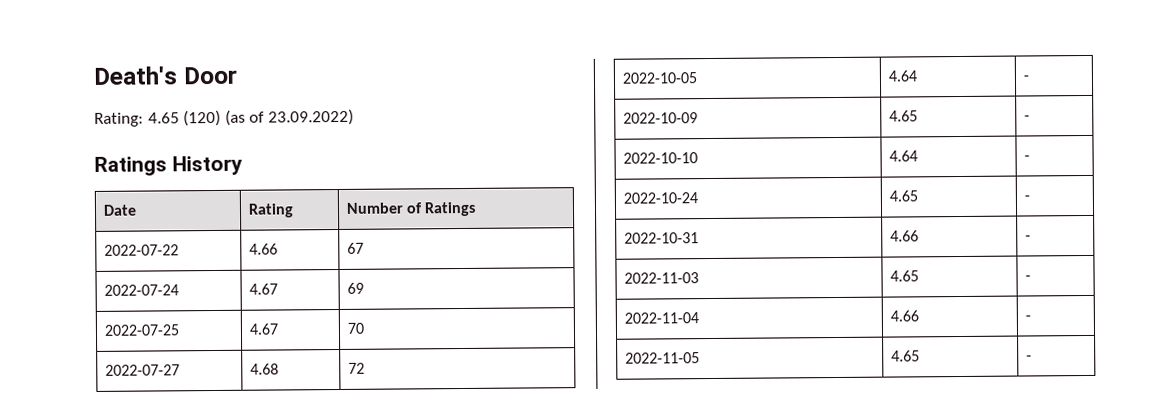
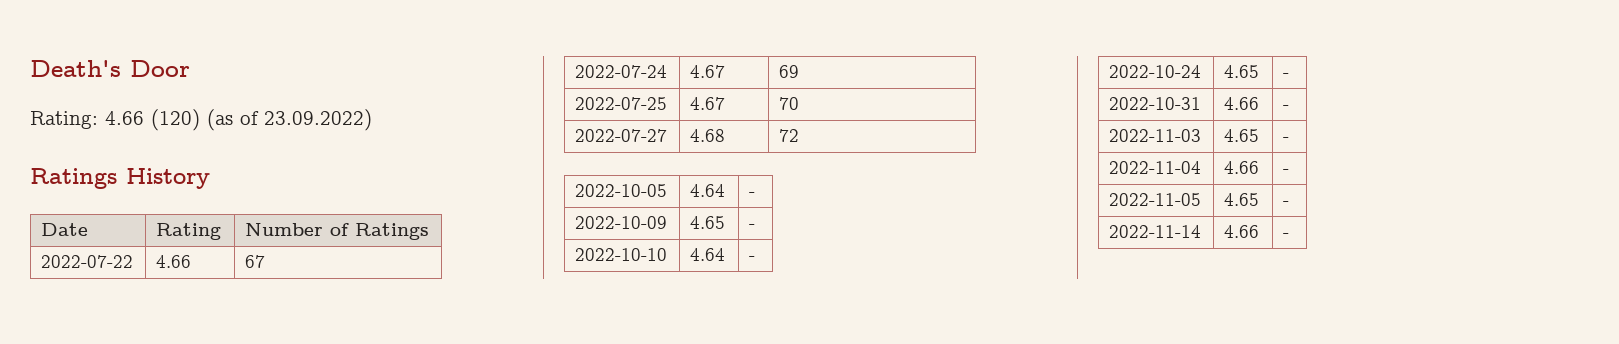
- Rating: 4.65 (120) (as of 23.09.2022)
+ Rating: 4.66 (120) (as of 23.09.2022)
+ 2022-11-14 | 4.66 | -

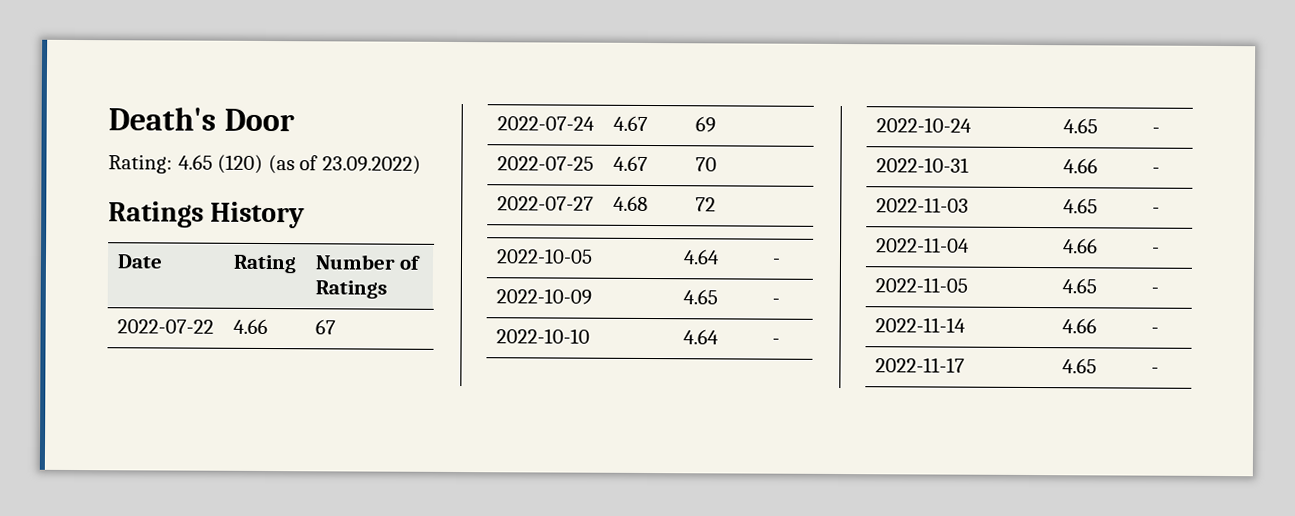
- Rating: 4.66 (120) (as of 23.09.2022)
+ Rating: 4.65 (120) (as of 23.09.2022)
+ 2022-11-17 | 4.65 | -

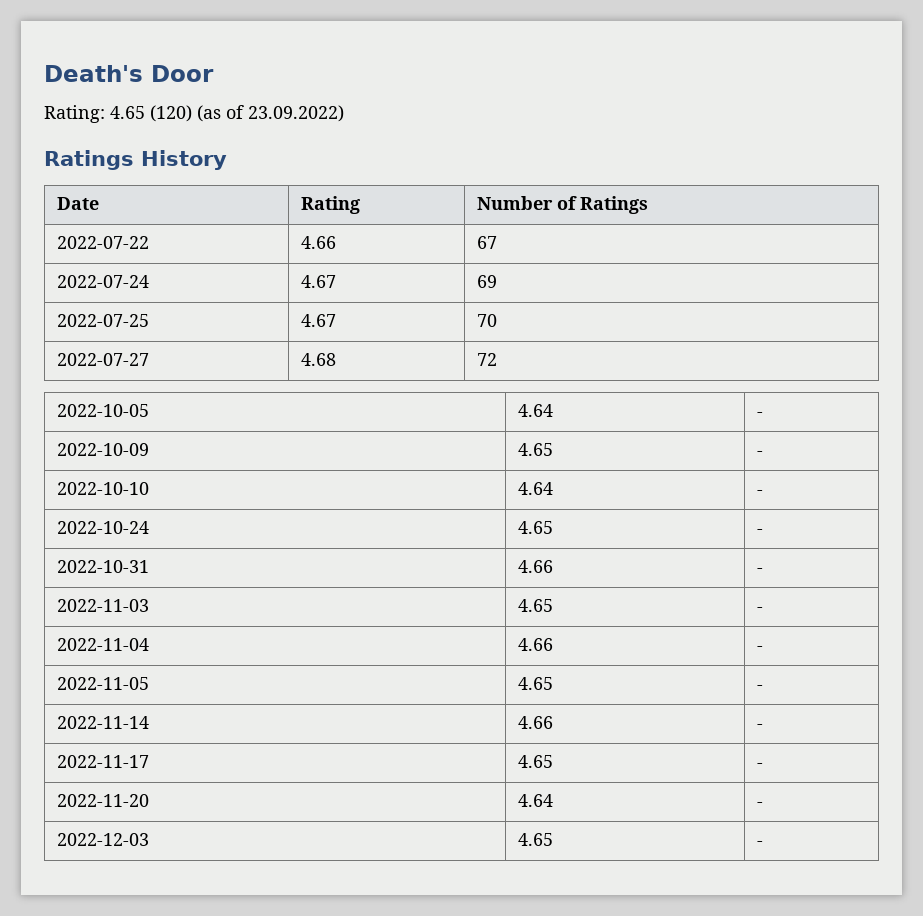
+ 2022-11-20 | 4.64 | -
+ 2022-12-03 | 4.65 | -

